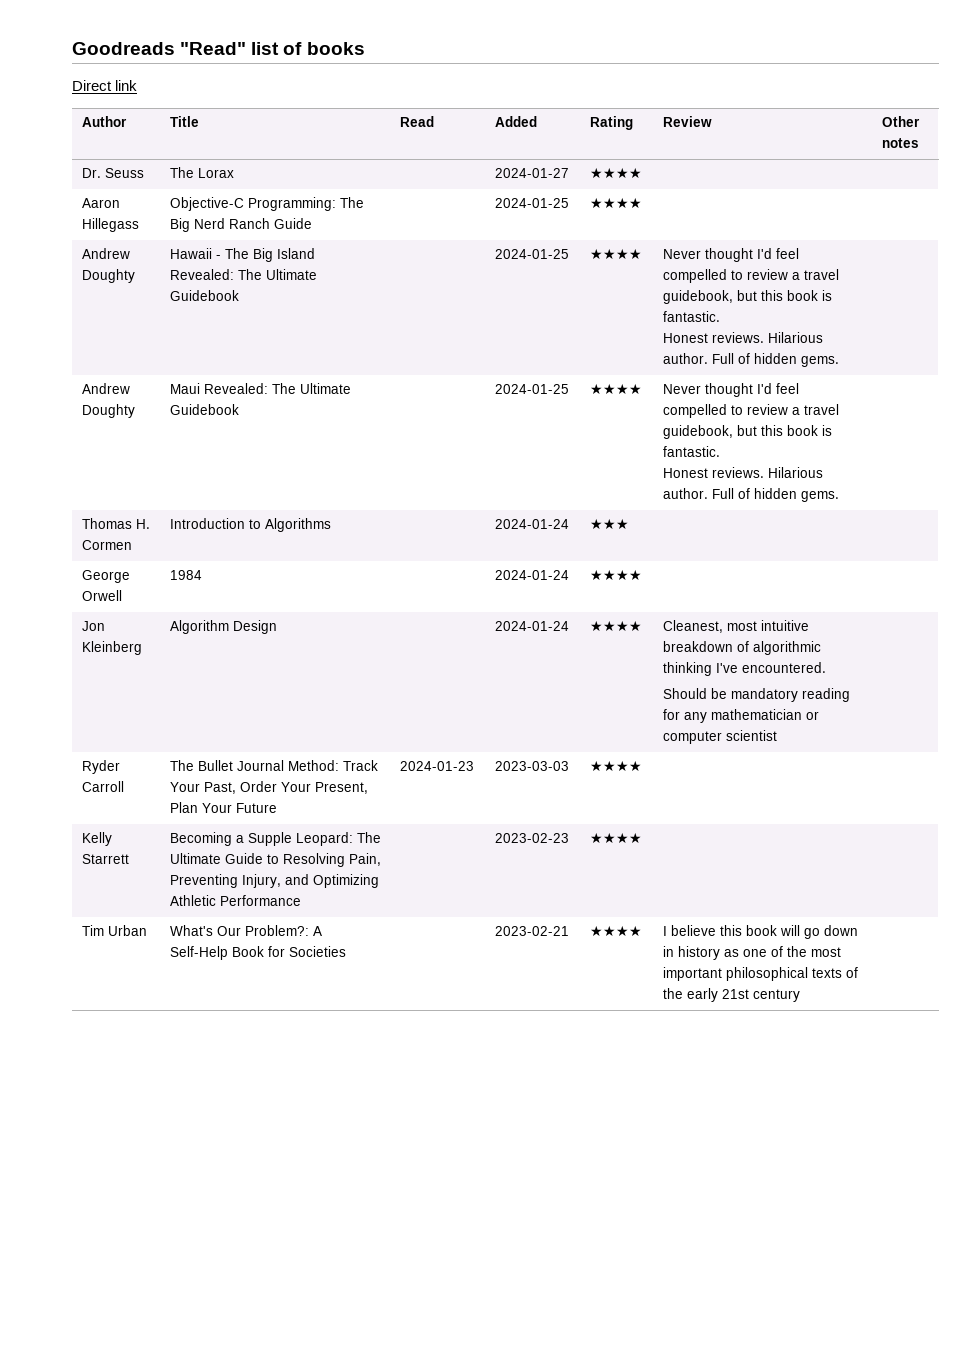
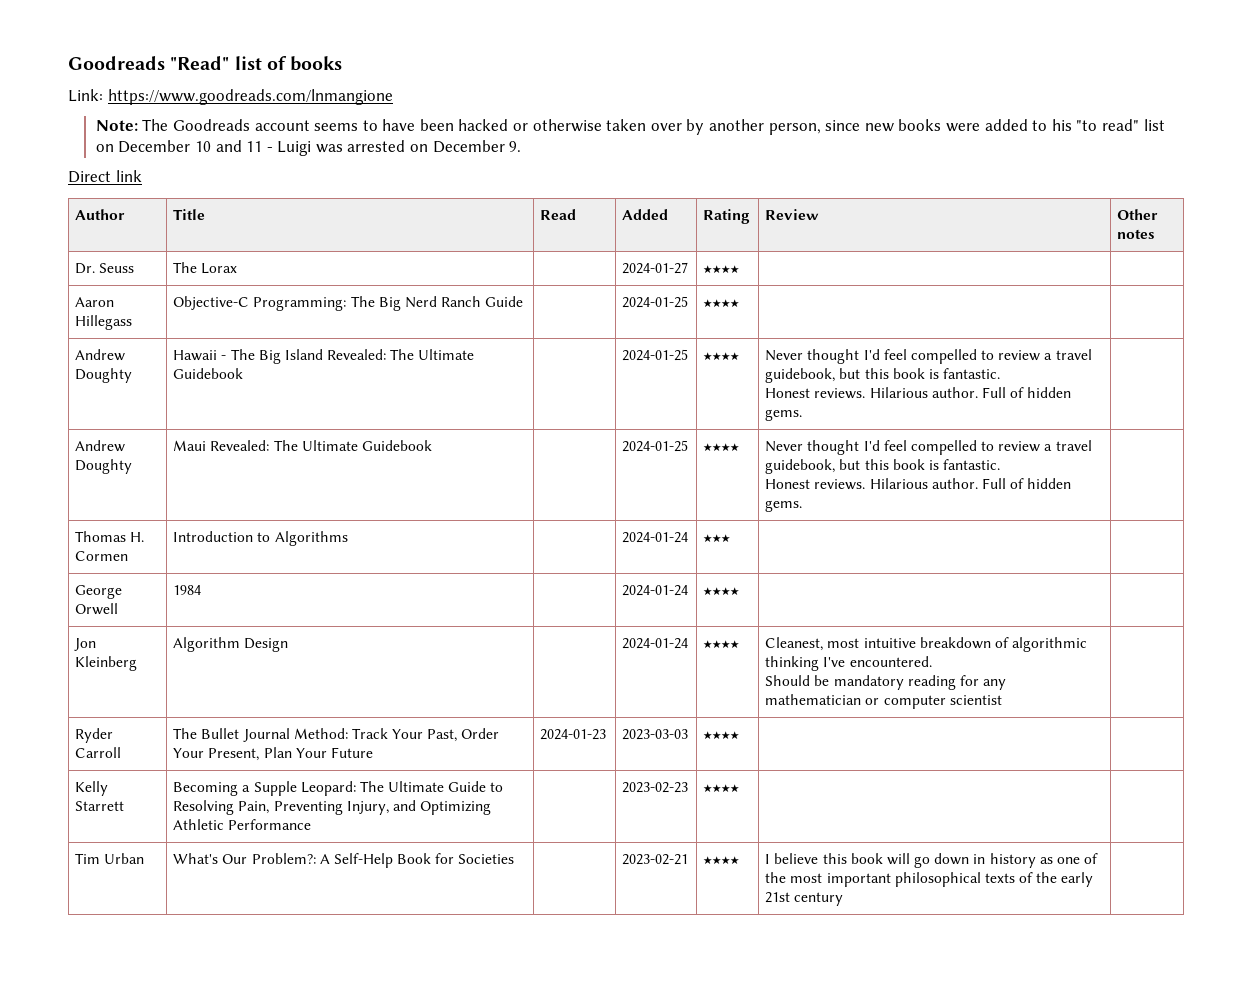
+ Link: https://www.goodreads.com/lnmangione
+ Note: The Goodreads account seems to have been hacked or otherwise taken over by another person, since new books were added to his "to read" list on December 10 and 11 - Luigi was arrested on December 9.

